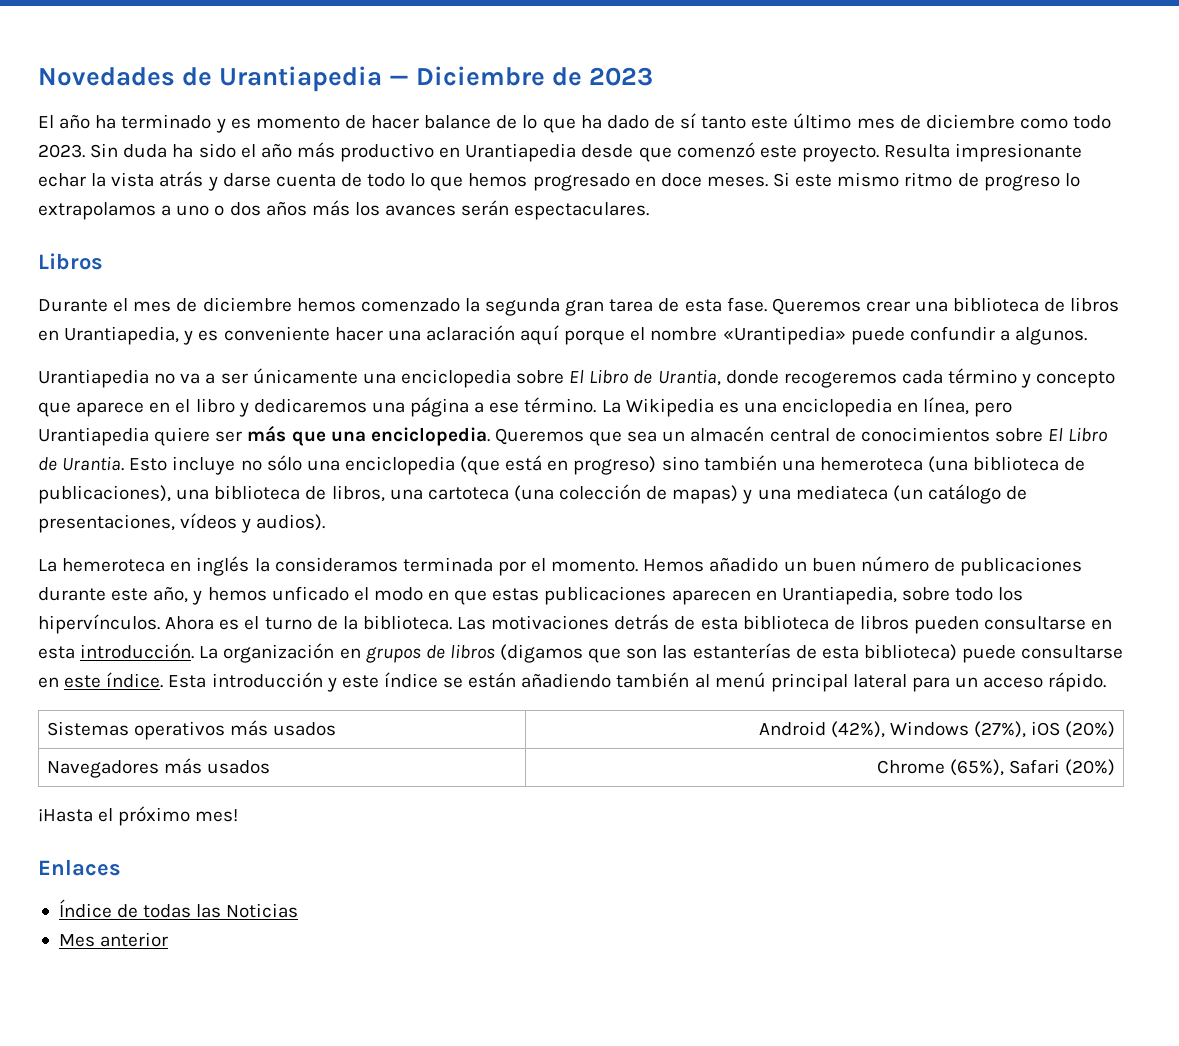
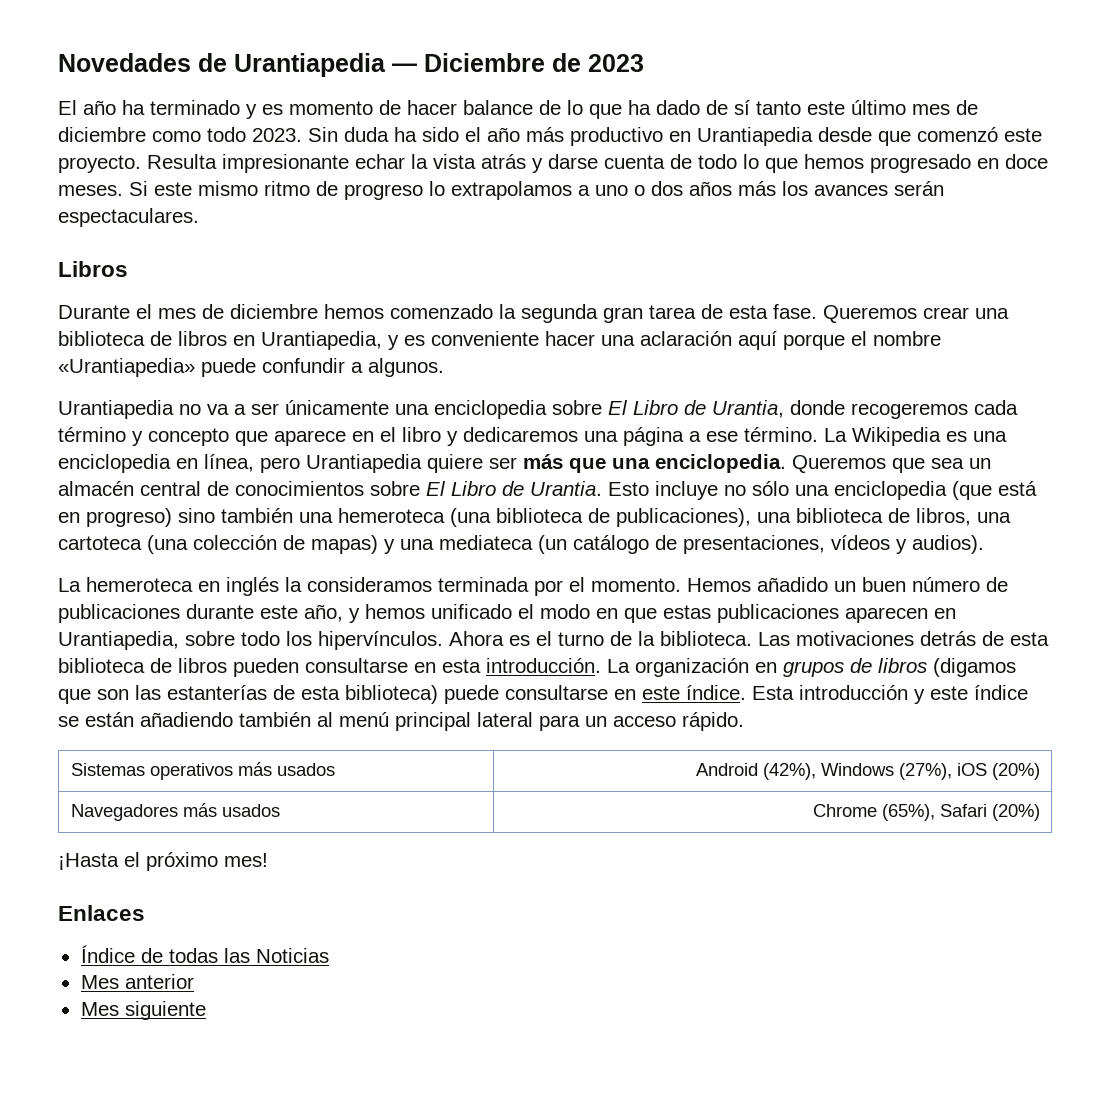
- Queremos crear una biblioteca de libros en Urantiapedia, y es conveniente hacer una aclaración aquí porque el nombre «Urantipedia» puede confundir a algunos.
+ Queremos crear una biblioteca de libros en Urantiapedia, y es conveniente hacer una aclaración aquí porque el nombre «Urantiapedia» puede confundir a algunos.
- Hemos añadido un buen número de publicaciones durante este año, y hemos unficado el modo en que estas publicaciones aparecen en Urantiapedia, sobre todo los hipervínculos.
+ Hemos añadido un buen número de publicaciones durante este año, y hemos unificado el modo en que estas publicaciones aparecen en Urantiapedia, sobre todo los hipervínculos.
+ Mes siguiente

